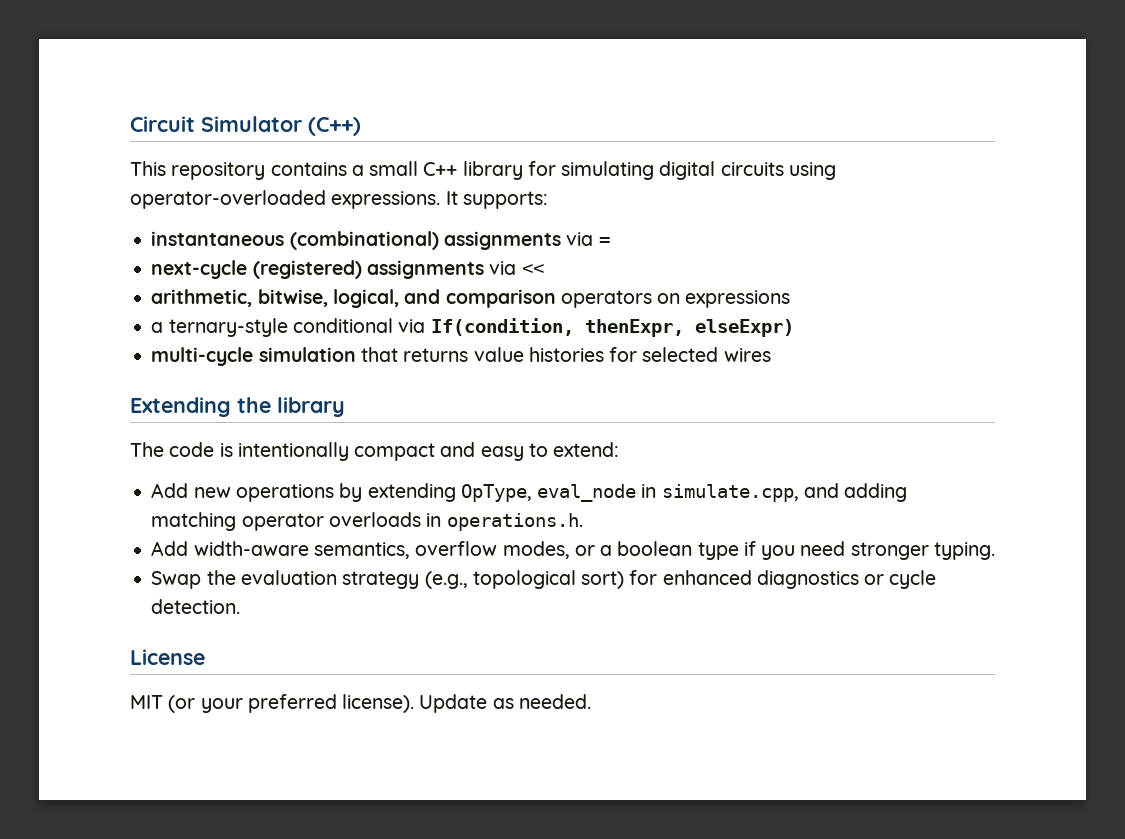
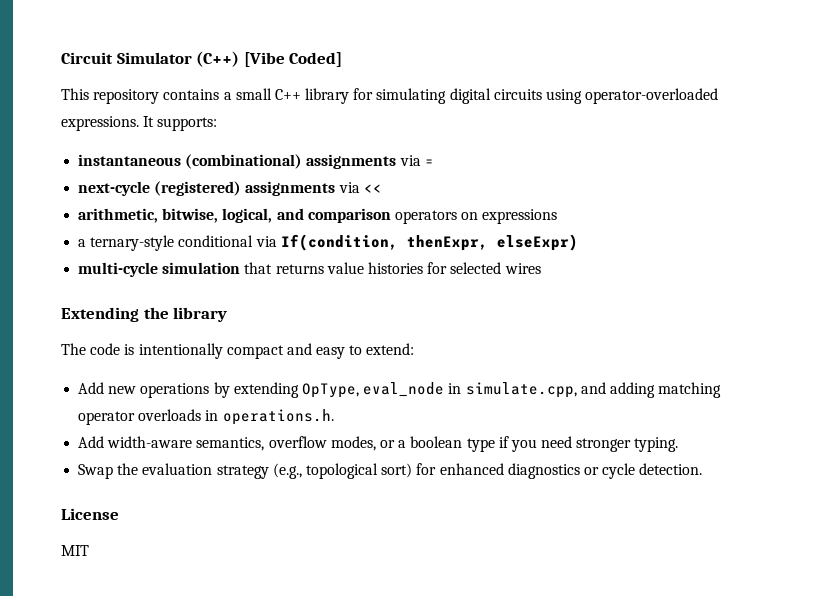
- Circuit Simulator (C++)
+ Circuit Simulator (C++) [Vibe Coded]
- MIT (or your preferred license). Update as needed.
+ MIT

